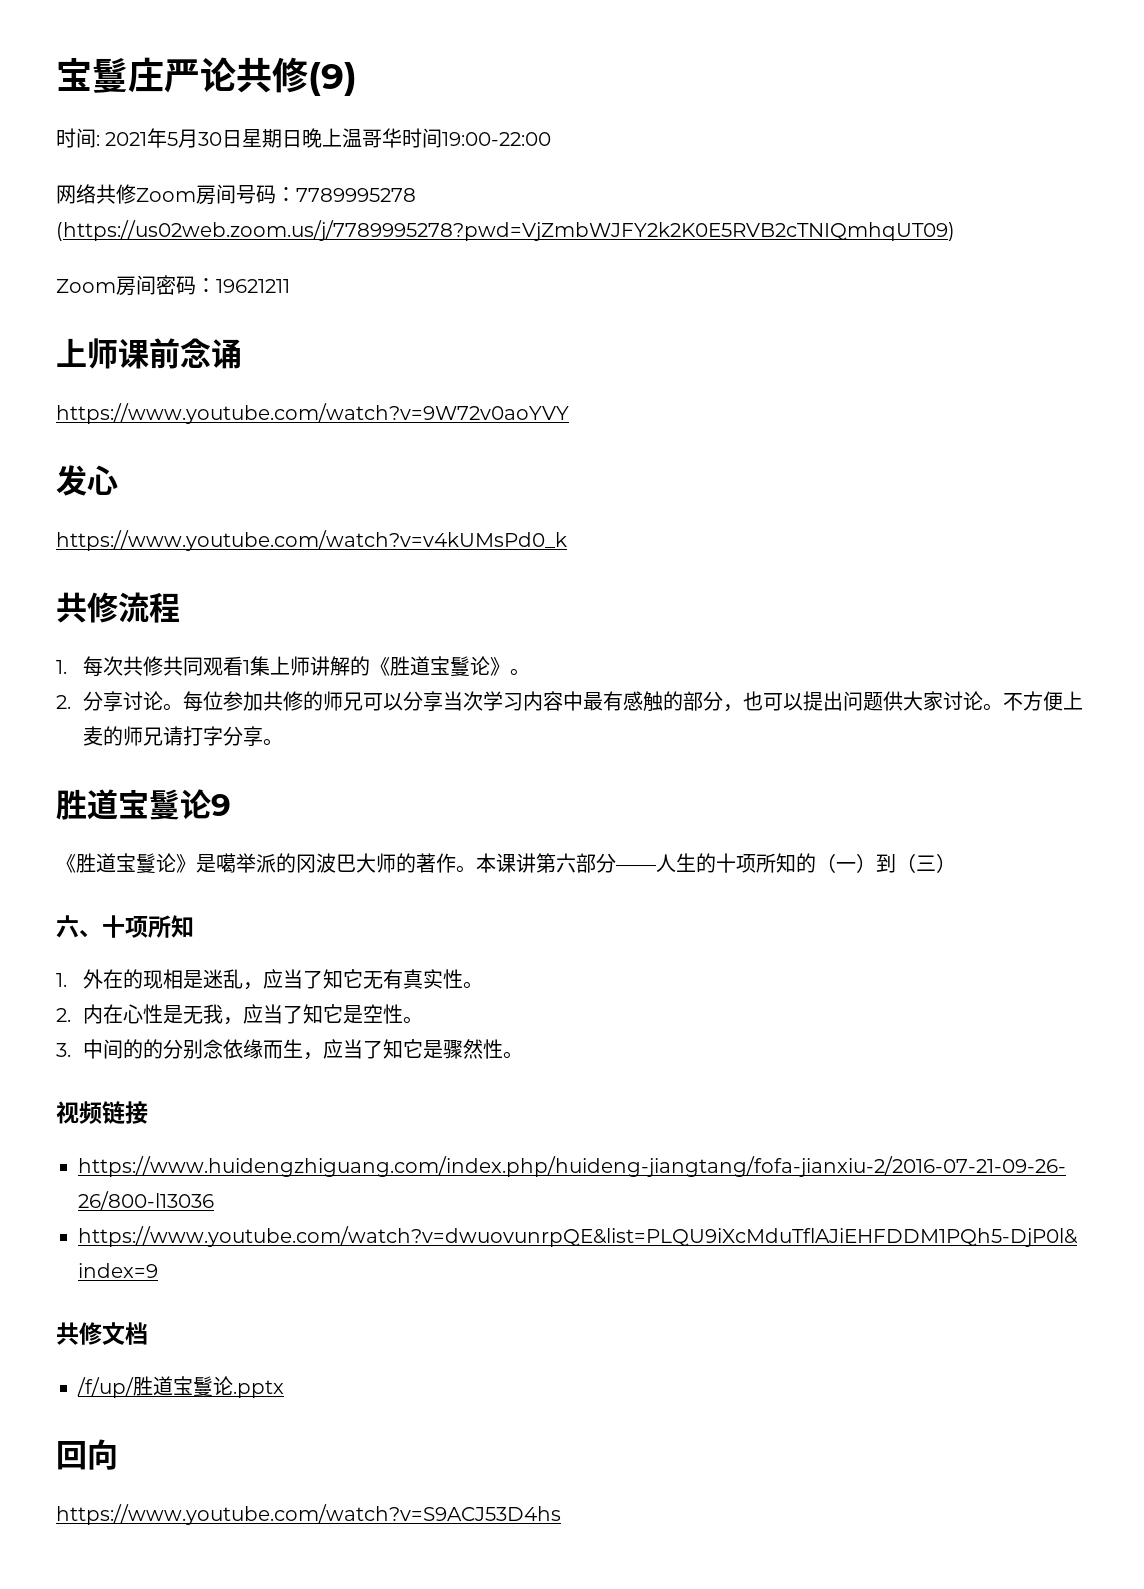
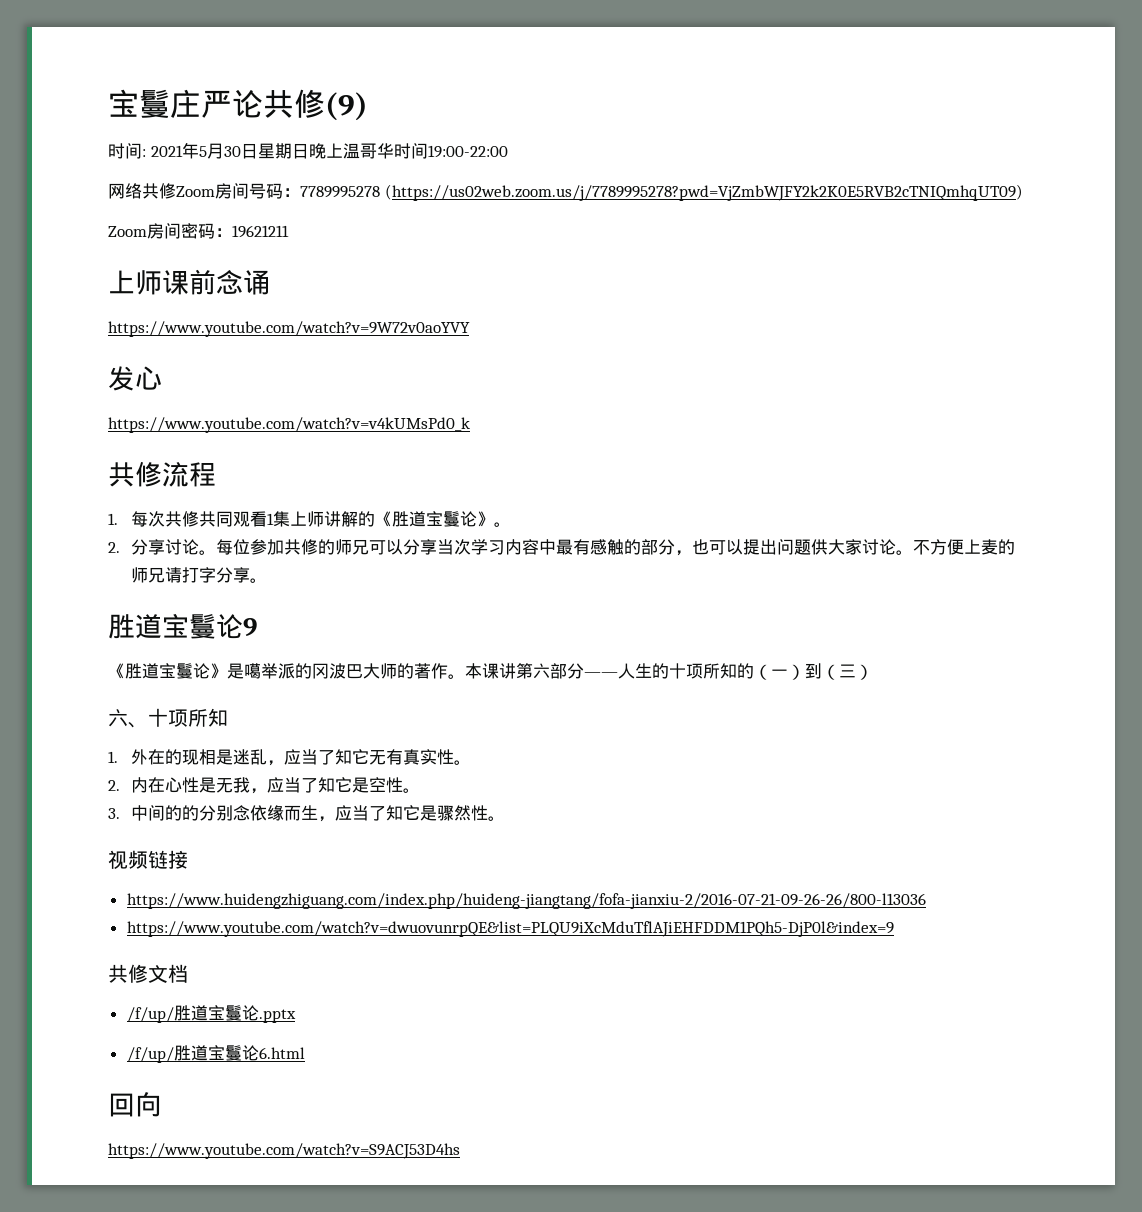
+ /f/up/胜道宝鬘论6.html

